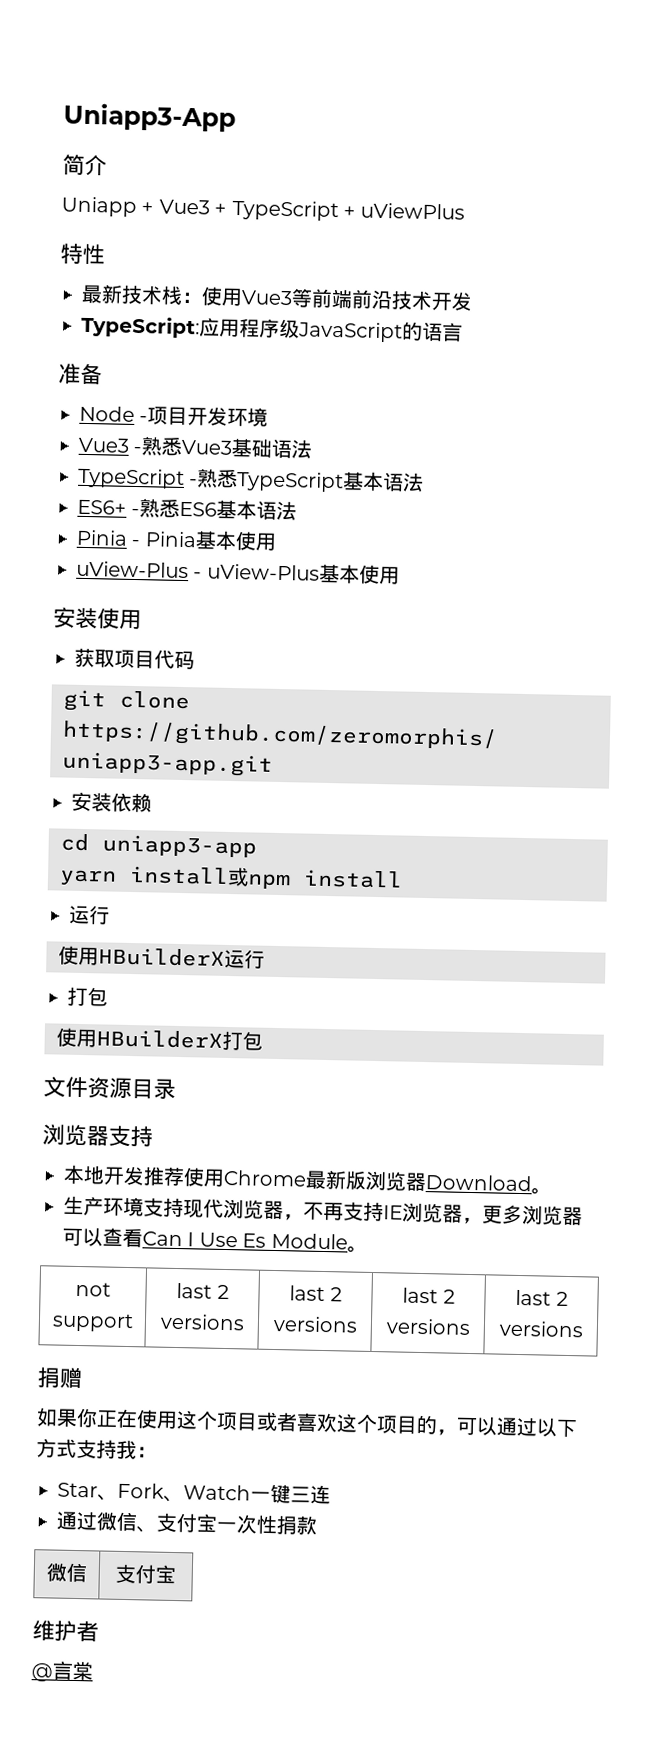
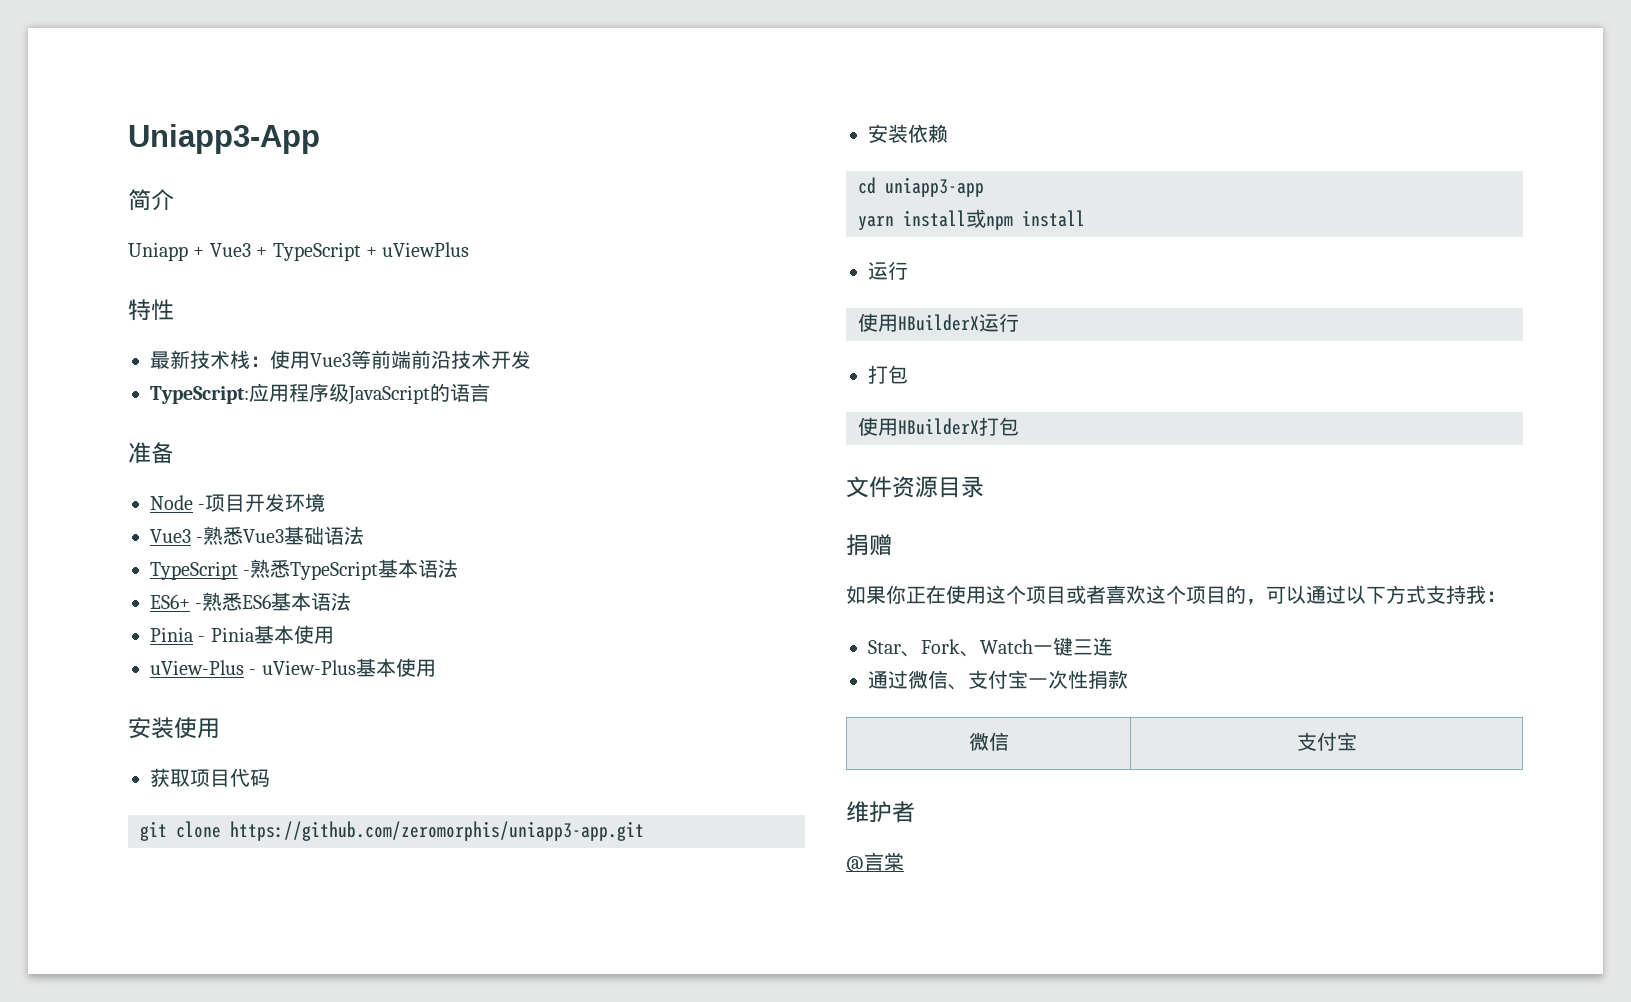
- 浏览器支持
- 本地开发推荐使用Chrome最新版浏览器Download。
- 生产环境支持现代浏览器，不再支持IE浏览器，更多浏览器可以查看Can I Use Es Module。
- not support | last 2 versions | last 2 versions | last 2 versions | last 2 versions

